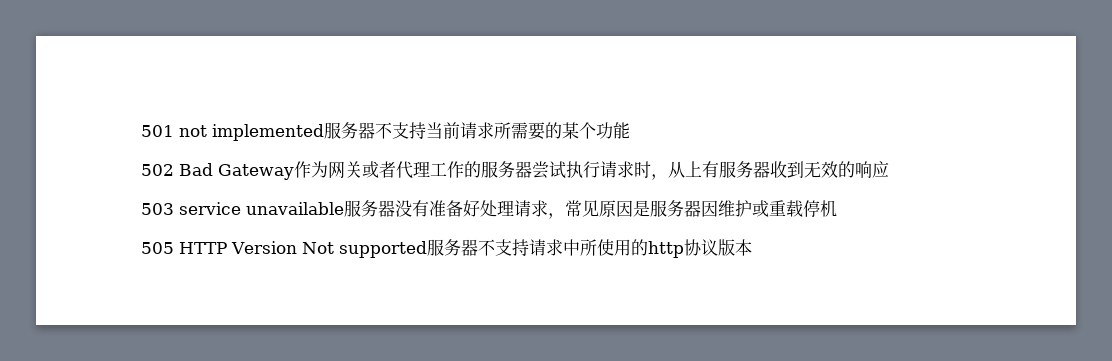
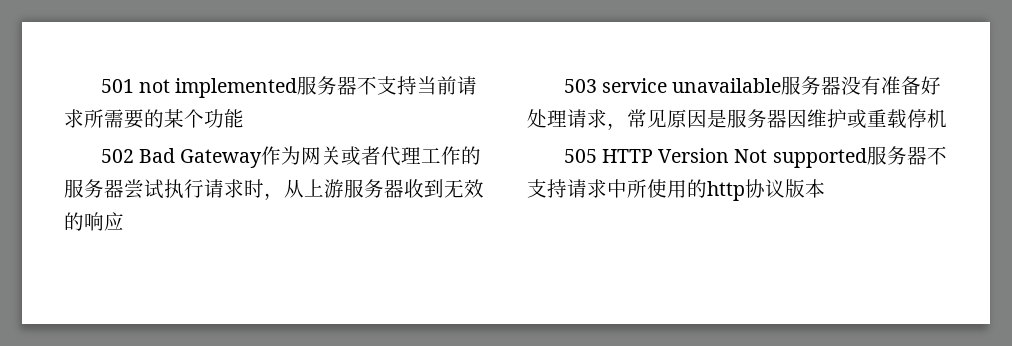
- 502 Bad Gateway作为网关或者代理工作的服务器尝试执行请求时，从上有服务器收到无效的响应
+ 502 Bad Gateway作为网关或者代理工作的服务器尝试执行请求时，从上游服务器收到无效的响应

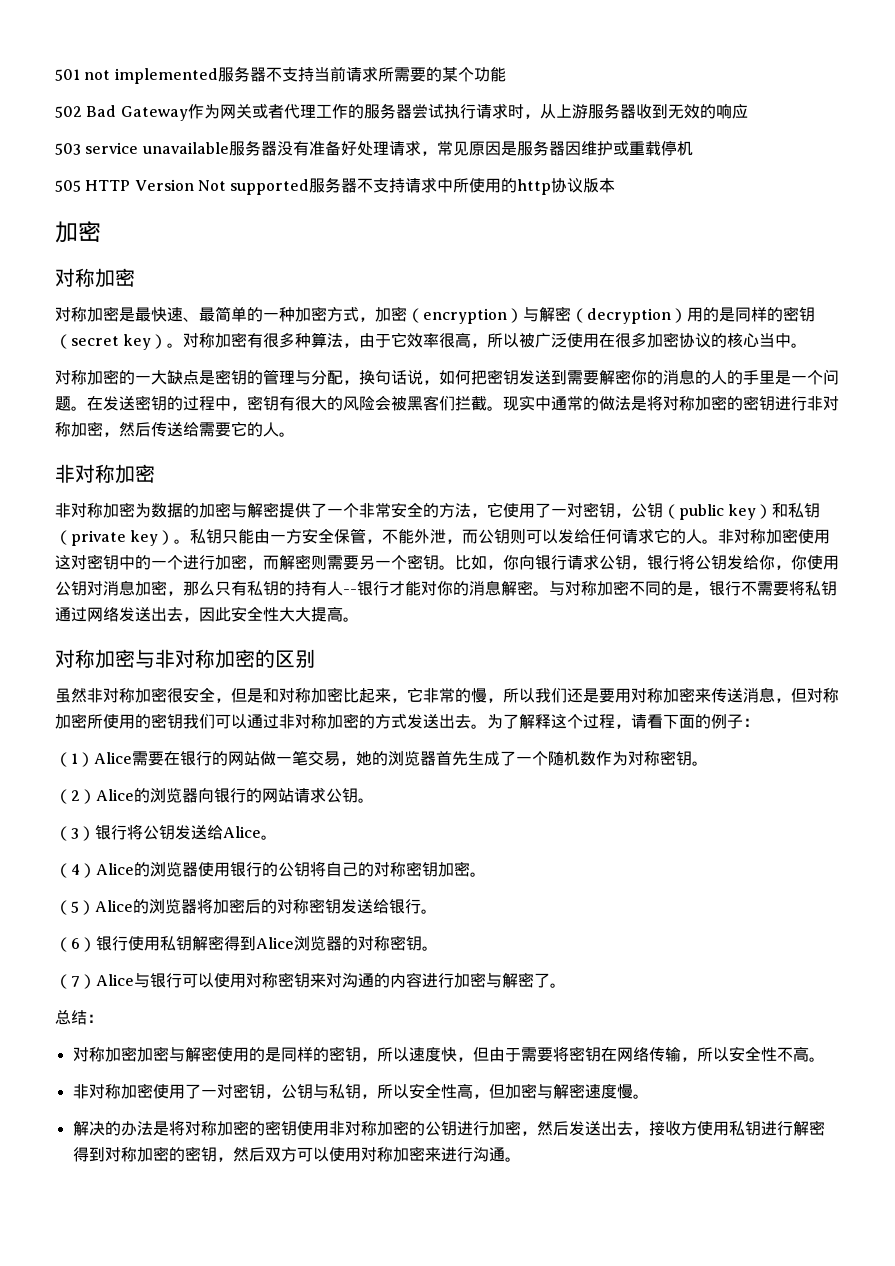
  505 HTTP Version Not supported服务器不支持请求中所使用的http协议版本
+ 加密
+ 对称加密
+ 对称加密是最快速、最简单的一种加密方式，加密（encryption）与解密（decryption）用的是同样的密钥（secret key）。对称加密有很多种算法，由于它效率很高，所以被广泛使用在很多加密协议的核心当中。
+ 对称加密的一大缺点是密钥的管理与分配，换句话说，如何把密钥发送到需要解密你的消息的人的手里是一个问题。在发送密钥的过程中，密钥有很大的风险会被黑客们拦截。现实中通常的做法是将对称加密的密钥进行非对称加密，然后传送给需要它的人。
+ 非对称加密
+ 非对称加密为数据的加密与解密提供了一个非常安全的方法，它使用了一对密钥，公钥（public key）和私钥（private key）。私钥只能由一方安全保管，不能外泄，而公钥则可以发给任何请求它的人。非对称加密使用这对密钥中的一个进行加密，而解密则需要另一个密钥。比如，你向银行请求公钥，银行将公钥发给你，你使用公钥对消息加密，那么只有私钥的持有人--银行才能对你的消息解密。与对称加密不同的是，银行不需要将私钥通过网络发送出去，因此安全性大大提高。
+ 对称加密与非对称加密的区别
+ 虽然非对称加密很安全，但是和对称加密比起来，它非常的慢，所以我们还是要用对称加密来传送消息，但对称加密所使用的密钥我们可以通过非对称加密的方式发送出去。为了解释这个过程，请看下面的例子：
+ （1）Alice需要在银行的网站做一笔交易，她的浏览器首先生成了一个随机数作为对称密钥。
+ （2）Alice的浏览器向银行的网站请求公钥。
+ （3）银行将公钥发送给Alice。
+ （4）Alice的浏览器使用银行的公钥将自己的对称密钥加密。
+ （5）Alice的浏览器将加密后的对称密钥发送给银行。
+ （6）银行使用私钥解密得到Alice浏览器的对称密钥。
+ （7）Alice与银行可以使用对称密钥来对沟通的内容进行加密与解密了。
+ 总结：
+ 对称加密加密与解密使用的是同样的密钥，所以速度快，但由于需要将密钥在网络传输，所以安全性不高。
+ 非对称加密使用了一对密钥，公钥与私钥，所以安全性高，但加密与解密速度慢。
+ 解决的办法是将对称加密的密钥使用非对称加密的公钥进行加密，然后发送出去，接收方使用私钥进行解密得到对称加密的密钥，然后双方可以使用对称加密来进行沟通。

